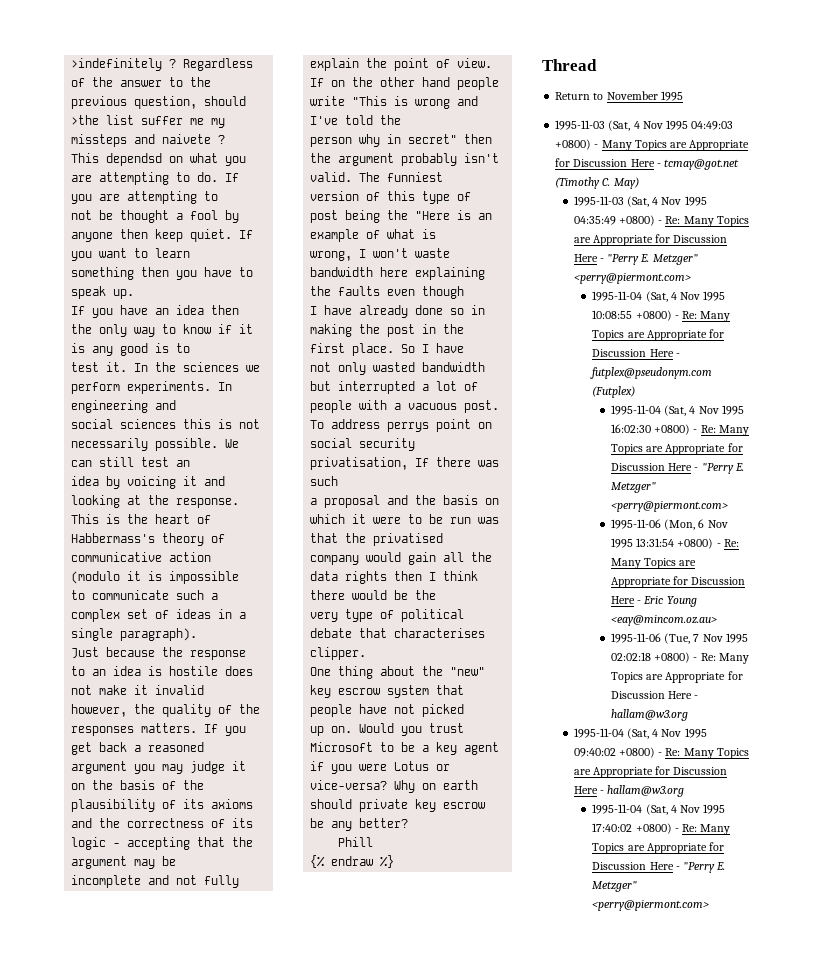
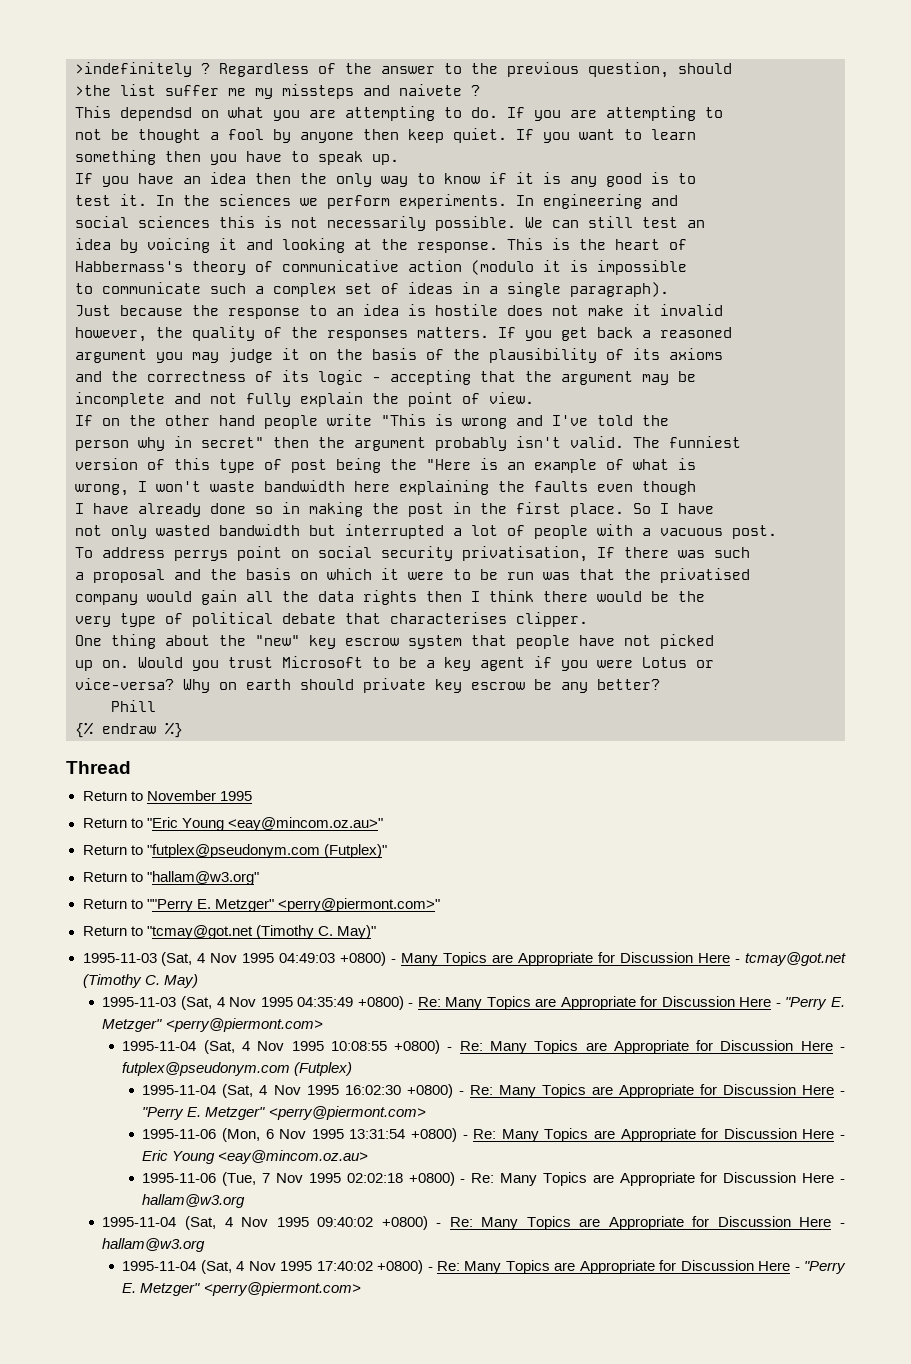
+ Return to "Eric Young <eay@mincom.oz.au>"
+ Return to "futplex@pseudonym.com (Futplex)"
+ Return to "hallam@w3.org"
+ Return to ""Perry E. Metzger" <perry@piermont.com>"
+ Return to "tcmay@got.net (Timothy C. May)"

